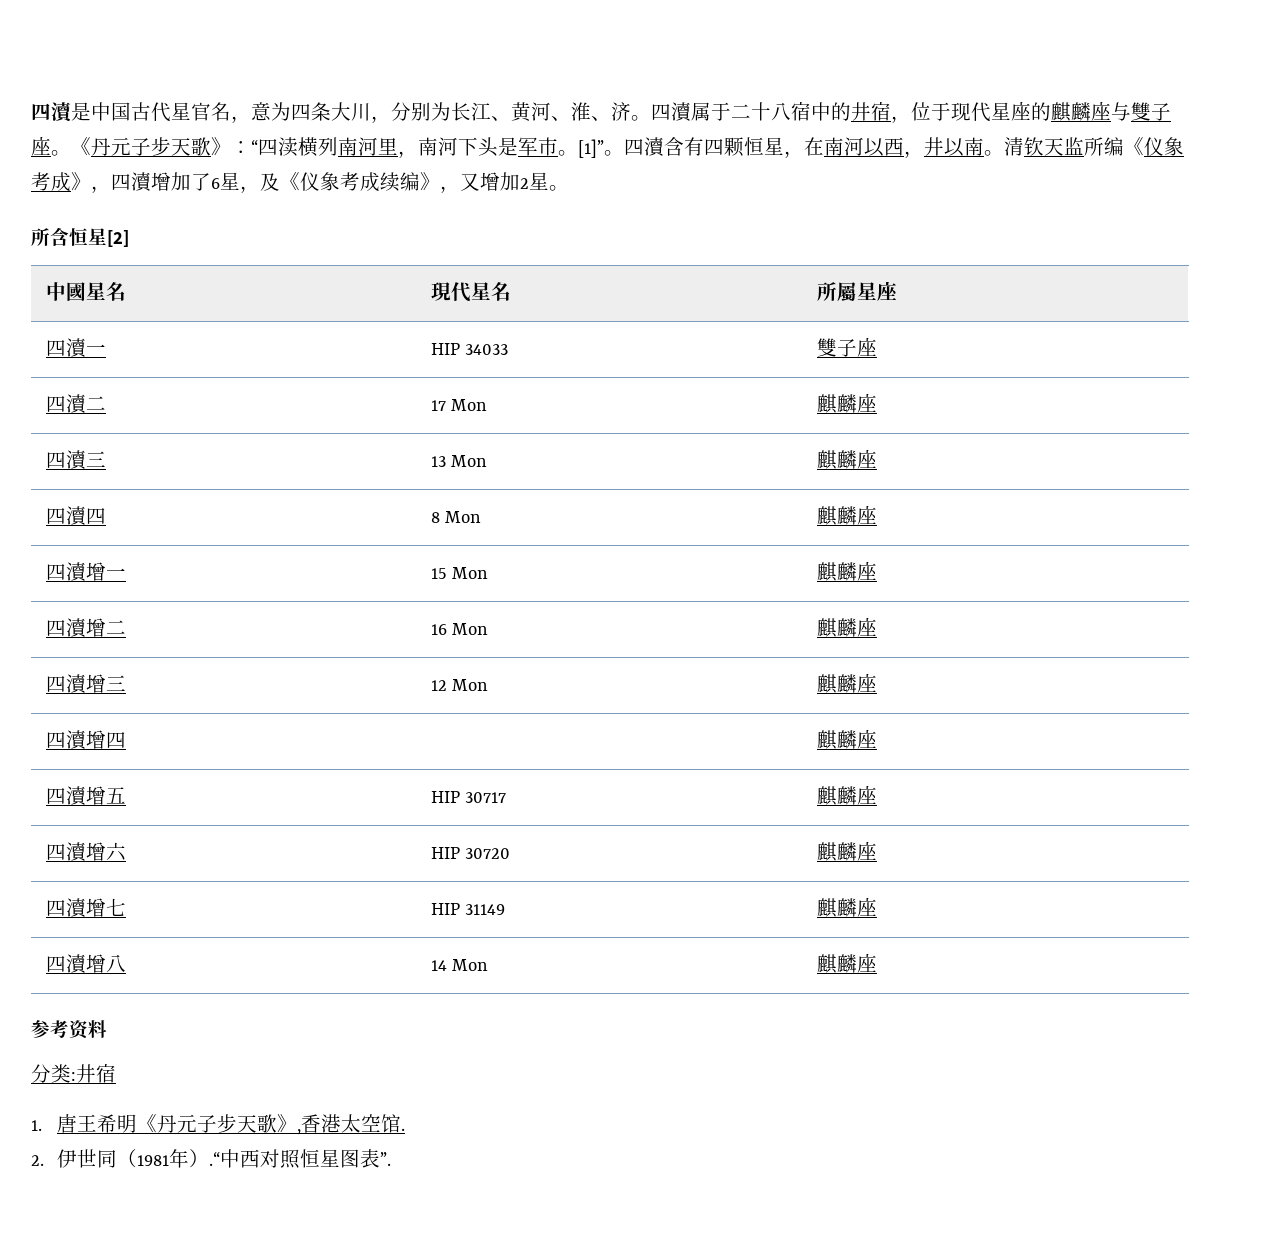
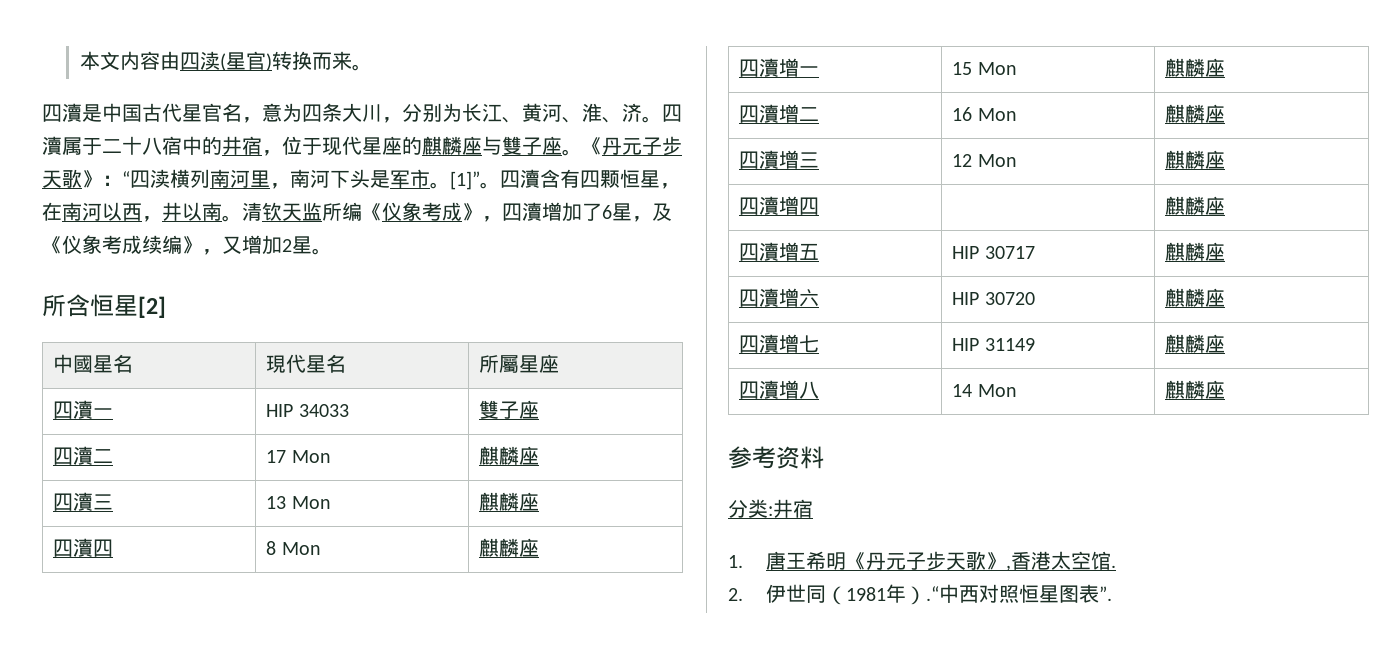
+ 本文内容由四渎(星官)转换而来。

